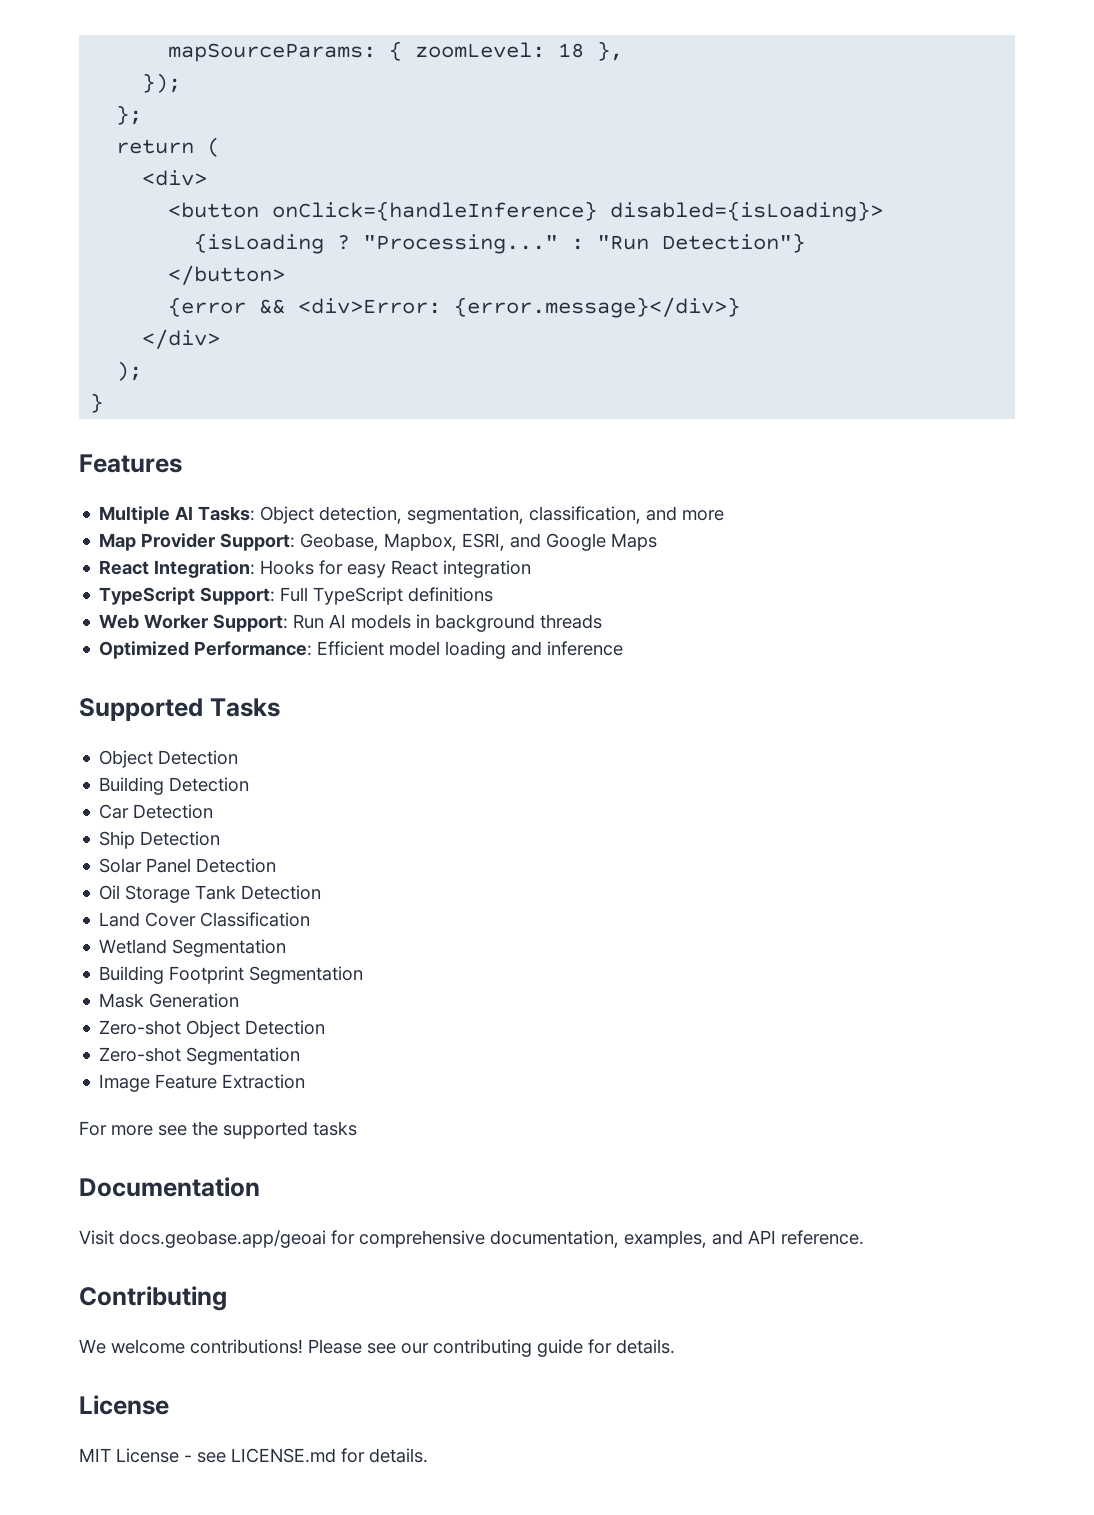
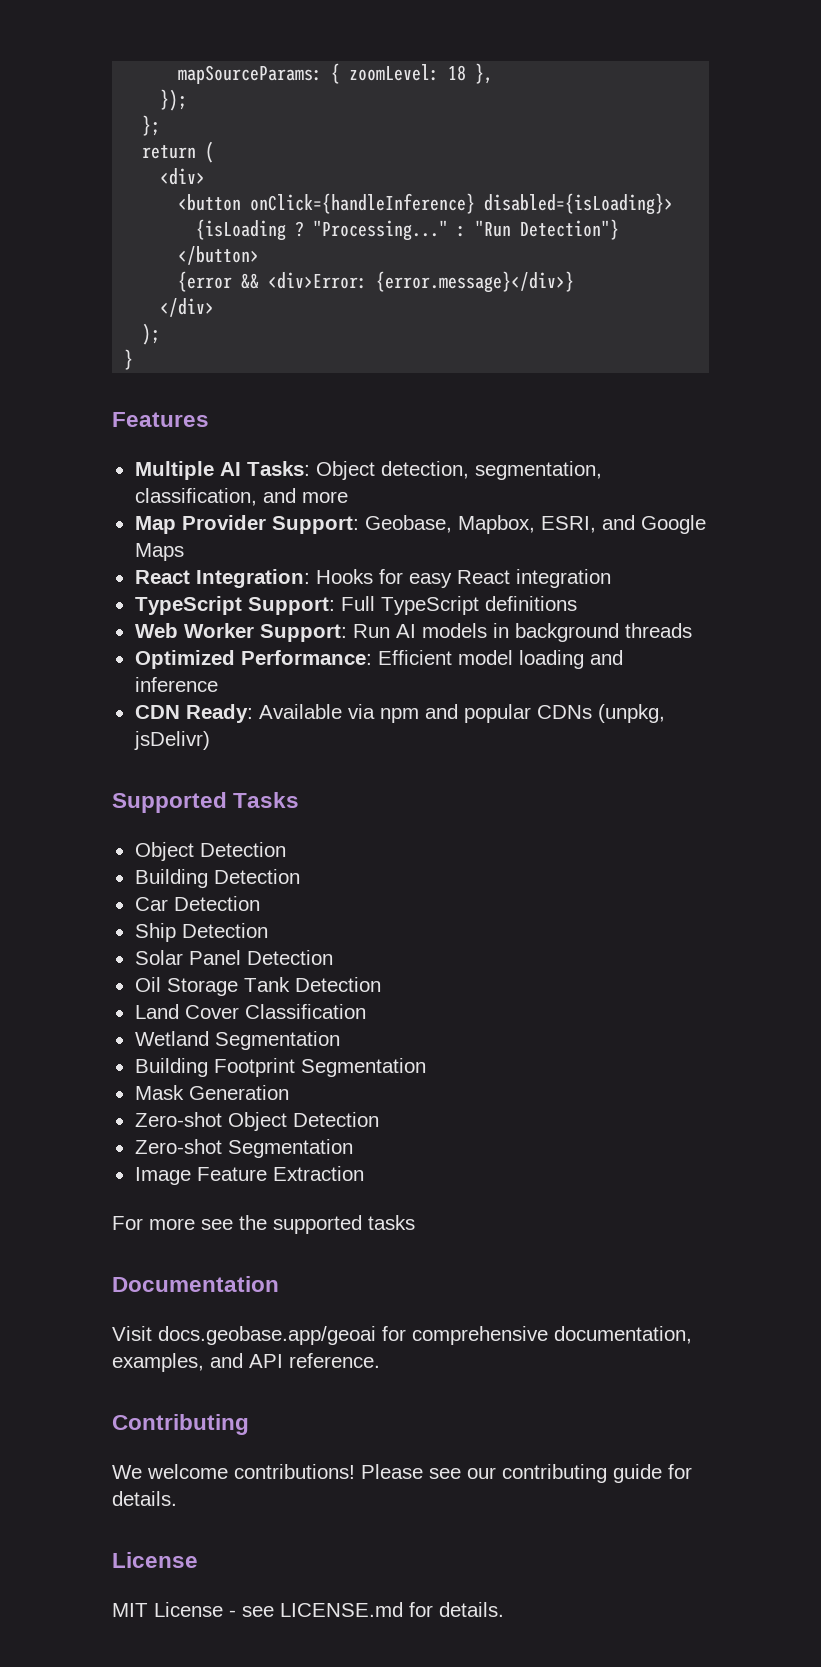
+ CDN Ready: Available via npm and popular CDNs (unpkg, jsDelivr)

